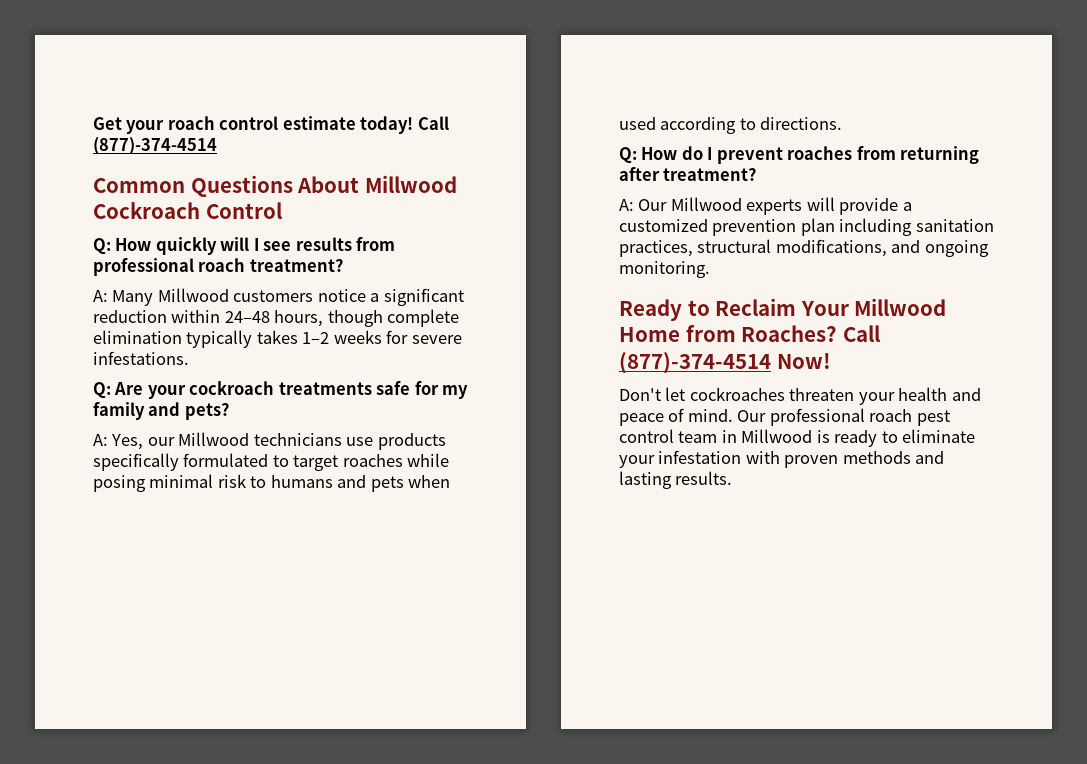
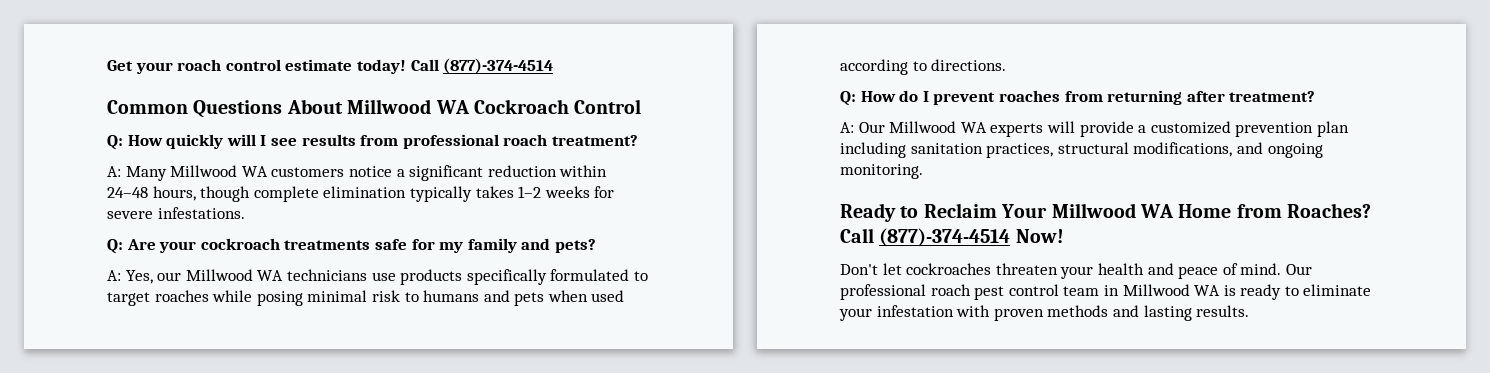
- Common Questions About Millwood Cockroach Control
+ Common Questions About Millwood WA Cockroach Control
- A: Many Millwood customers notice a significant reduction within 24–48 hours, though complete elimination typically takes 1–2 weeks for severe infestations.
+ A: Many Millwood WA customers notice a significant reduction within 24–48 hours, though complete elimination typically takes 1–2 weeks for severe infestations.
- A: Yes, our Millwood technicians use products specifically formulated to target roaches while posing minimal risk to humans and pets when used according to directions.
+ A: Yes, our Millwood WA technicians use products specifically formulated to target roaches while posing minimal risk to humans and pets when used according to directions.
- A: Our Millwood experts will provide a customized prevention plan including sanitation practices, structural modifications, and ongoing monitoring.
+ A: Our Millwood WA experts will provide a customized prevention plan including sanitation practices, structural modifications, and ongoing monitoring.
- Ready to Reclaim Your Millwood Home from Roaches?
+ Ready to Reclaim Your Millwood WA Home from Roaches?
- Our professional roach pest control team in Millwood is ready to eliminate your infestation with proven methods and lasting results.
+ Our professional roach pest control team in Millwood WA is ready to eliminate your infestation with proven methods and lasting results.

